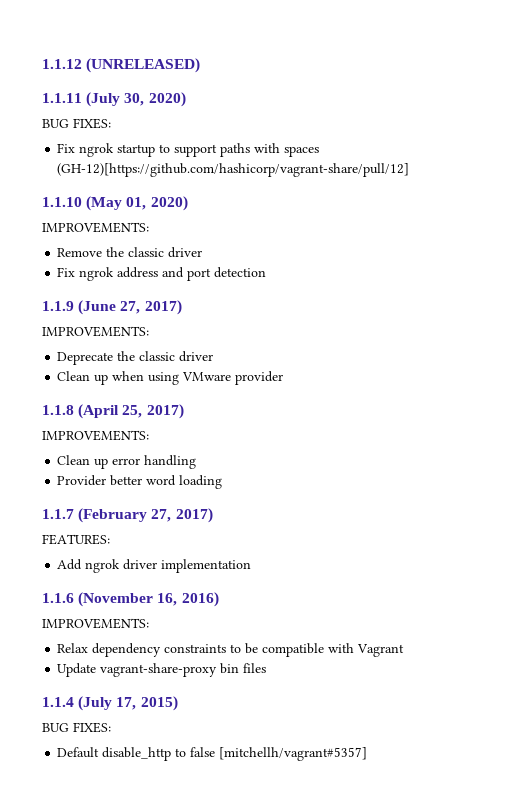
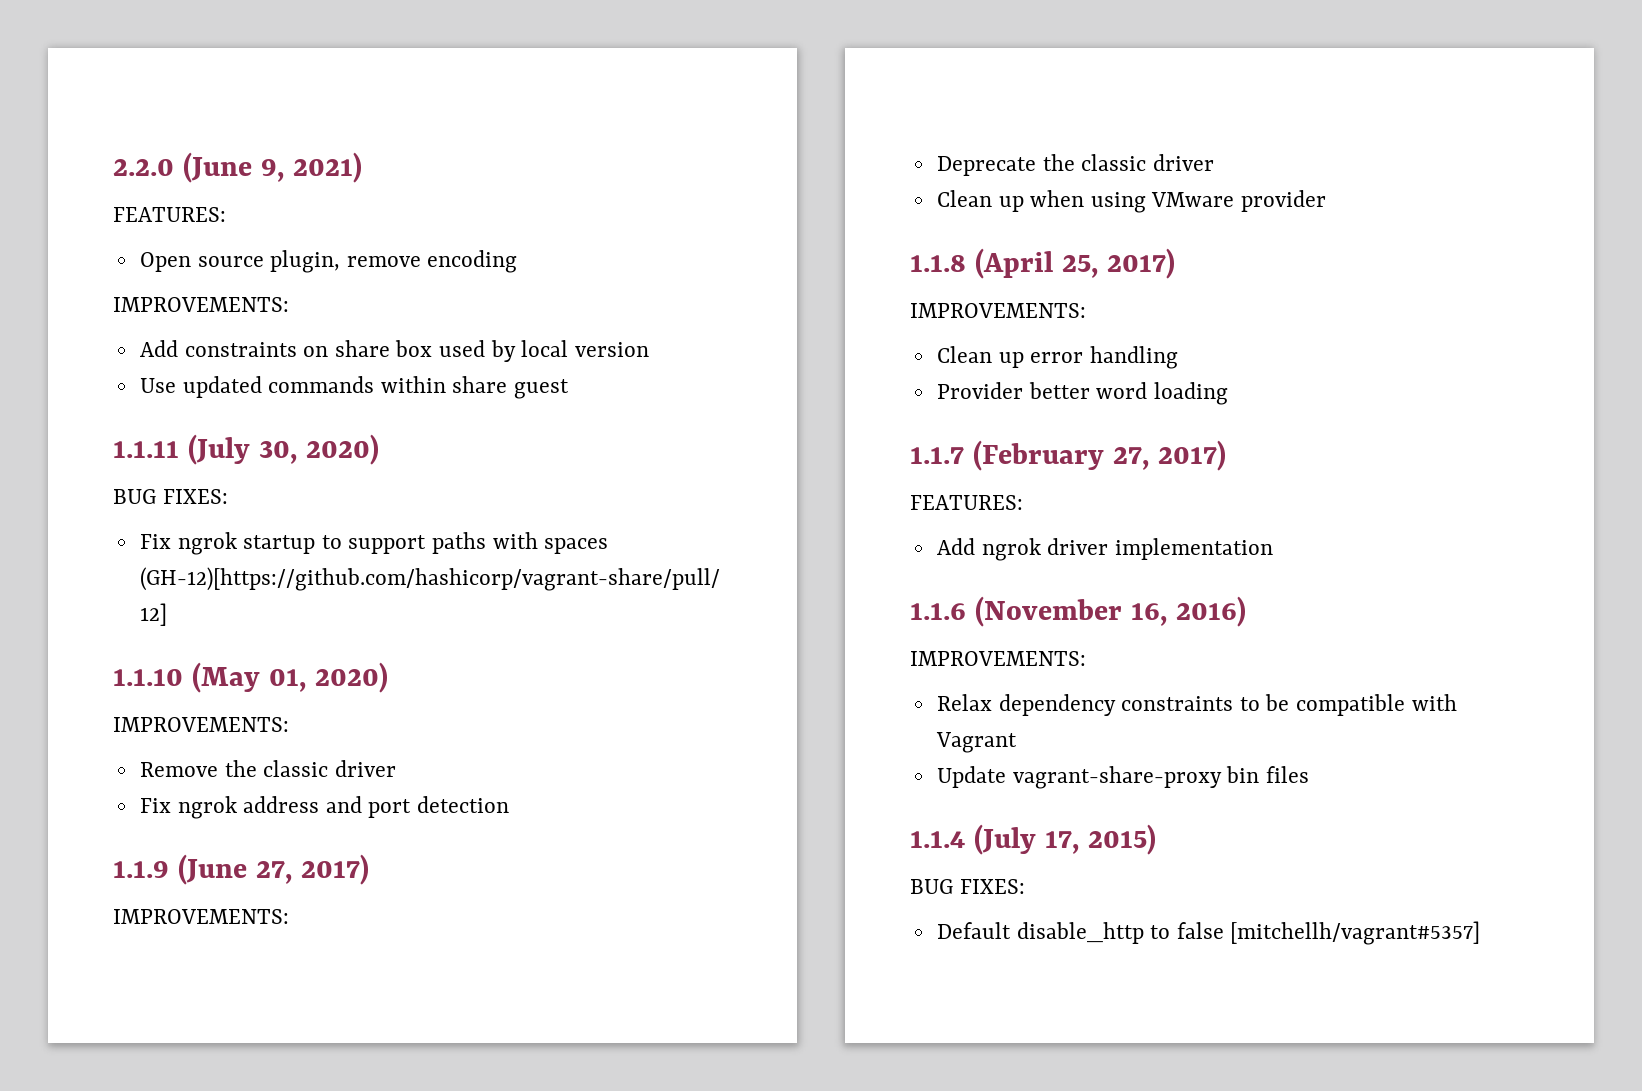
- 1.1.12 (UNRELEASED)
+ 2.2.0 (June 9, 2021)
+ FEATURES:
+ Open source plugin, remove encoding
+ IMPROVEMENTS:
+ Add constraints on share box used by local version
+ Use updated commands within share guest

